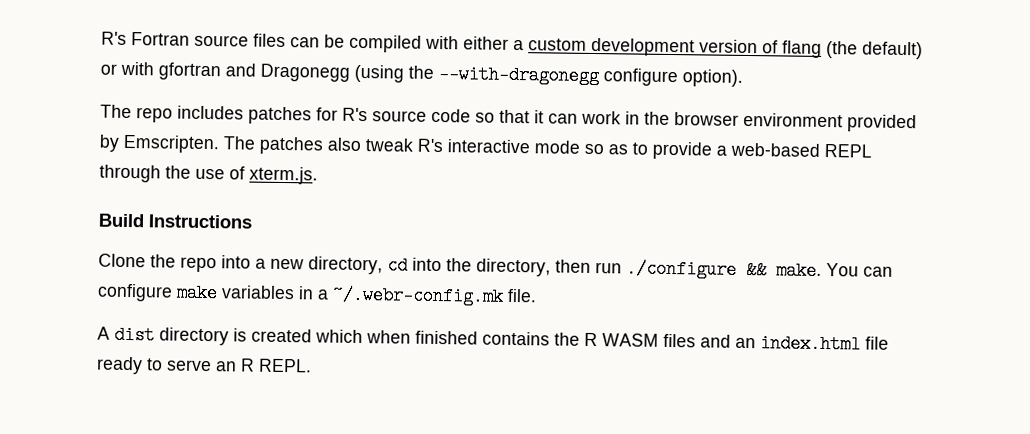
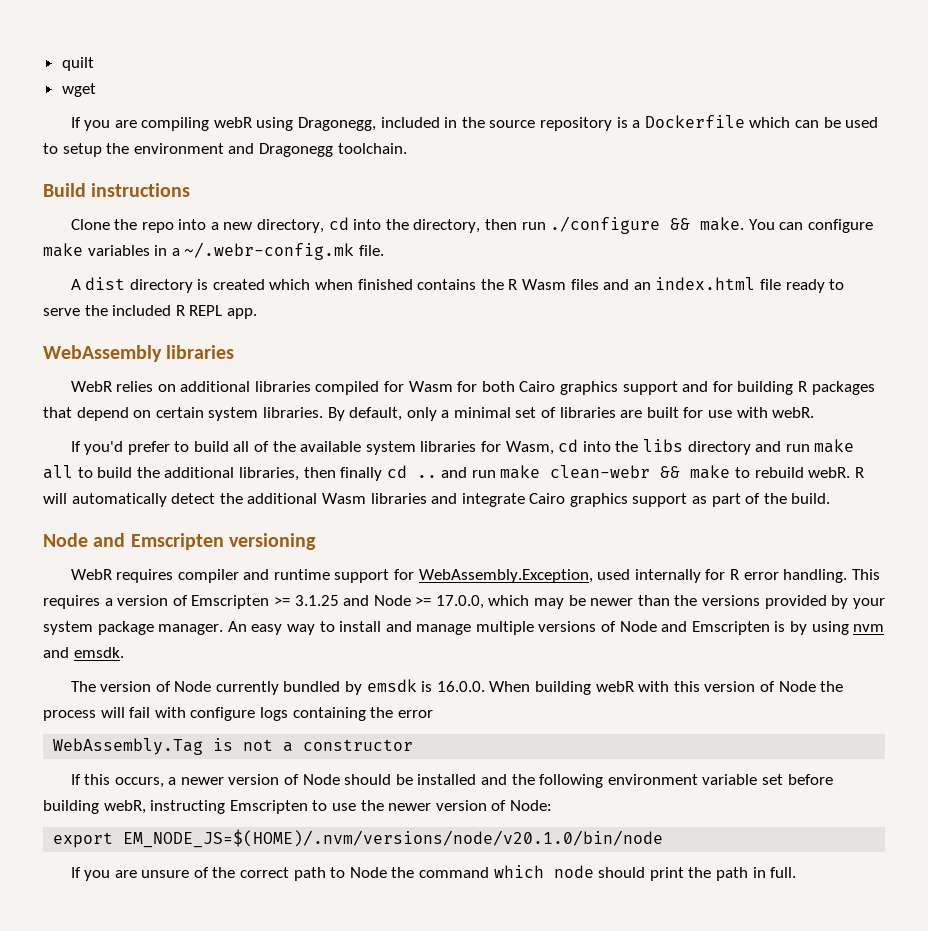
- R's Fortran source files can be compiled with either a custom development version of flang (the default) or with gfortran and Dragonegg (using the --with-dragonegg configure option).
- The repo includes patches for R's source code so that it can work in the browser environment provided by Emscripten. The patches also tweak R's interactive mode so as to provide a web-based REPL through the use of xterm.js.
+ quilt
+ wget
+ If you are compiling webR using Dragonegg, included in the source repository is a Dockerfile which can be used to setup the environment and Dragonegg toolchain.
- Build Instructions
+ Build instructions
- A dist directory is created which when finished contains the R WASM files and an index.html file ready to serve an R REPL.
+ A dist directory is created which when finished contains the R Wasm files and an index.html file ready to serve the included R REPL app.
+ WebAssembly libraries
+ WebR relies on additional libraries compiled for Wasm for both Cairo graphics support and for building R packages that depend on certain system libraries. By default, only a minimal set of libraries are built for use with webR.
+ If you'd prefer to build all of the available system libraries for Wasm, cd into the libs directory and run make all to build the additional libraries, then finally cd .. and run make clean-webr && make to rebuild webR. R will automatically detect the additional Wasm libraries and integrate Cairo graphics support as part of the build.
+ Node and Emscripten versioning
+ WebR requires compiler and runtime support for WebAssembly.Exception, used internally for R error handling. This requires a version of Emscripten >= 3.1.25 and Node >= 17.0.0, which may be newer than the versions provided by your system package manager. An easy way to install and manage multiple versions of Node and Emscripten is by using nvm and emsdk.
+ The version of Node currently bundled by emsdk is 16.0.0. When building webR with this version of Node the process will fail with configure logs containing the error
+ WebAssembly.Tag is not a constructor
+ If this occurs, a newer version of Node should be installed and the following environment variable set before building webR, instructing Emscripten to use the newer version of Node:
+ export EM_NODE_JS=$(HOME)/.nvm/versions/node/v20.1.0/bin/node
+ If you are unsure of the correct path to Node the command which node should print the path in full.

